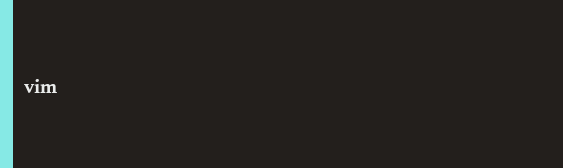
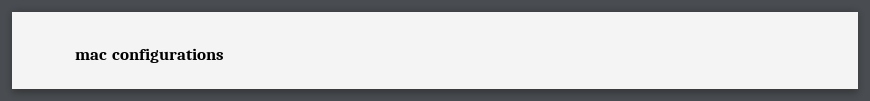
- vim
+ mac configurations

